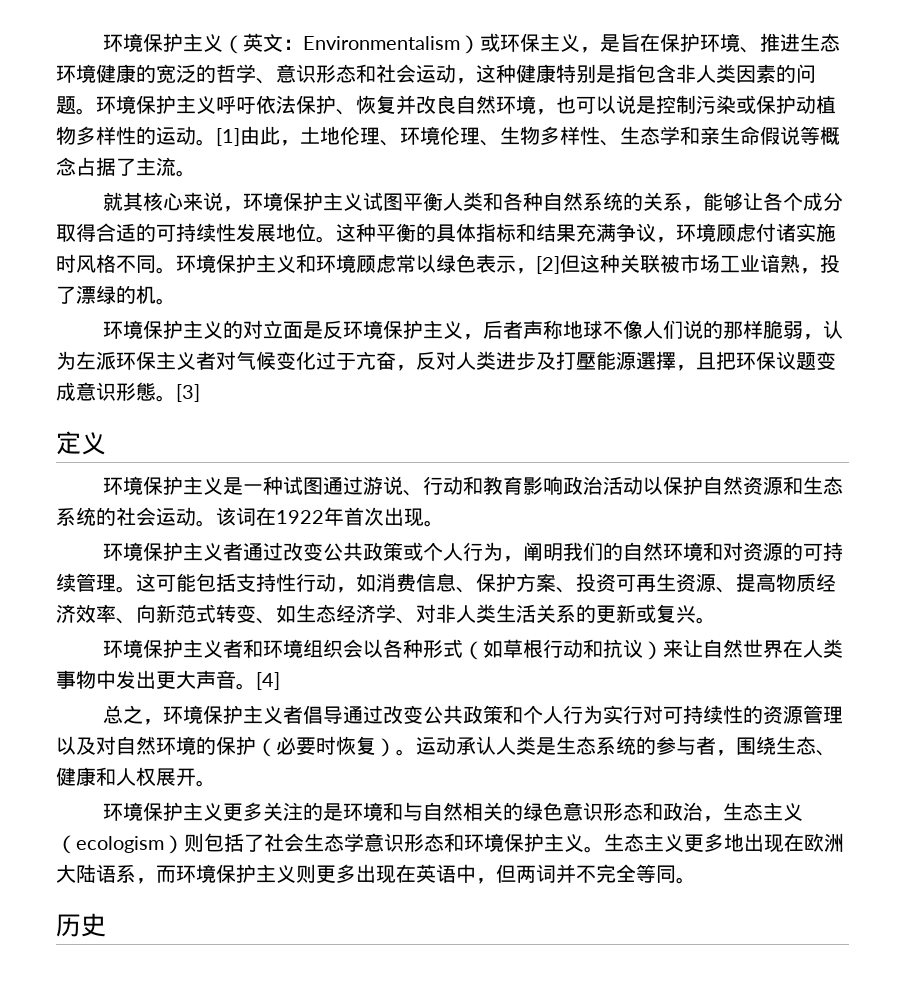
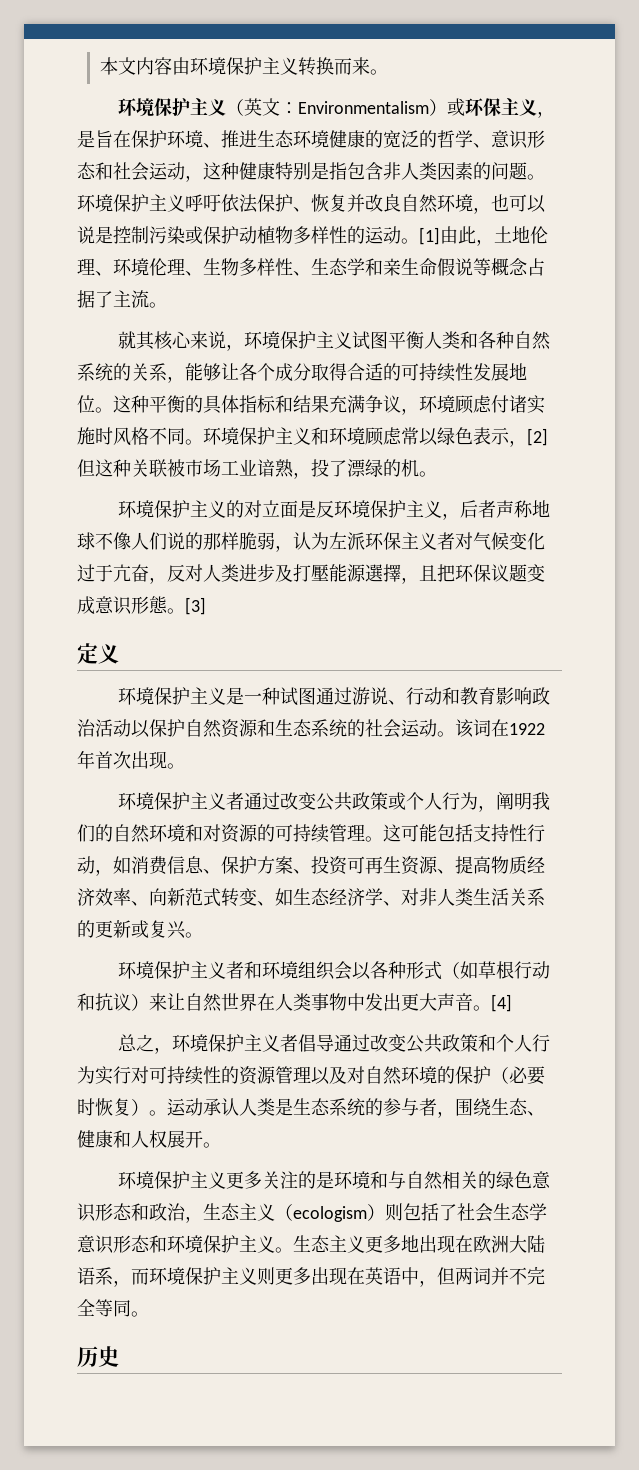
+ 本文内容由环境保护主义转换而来。

